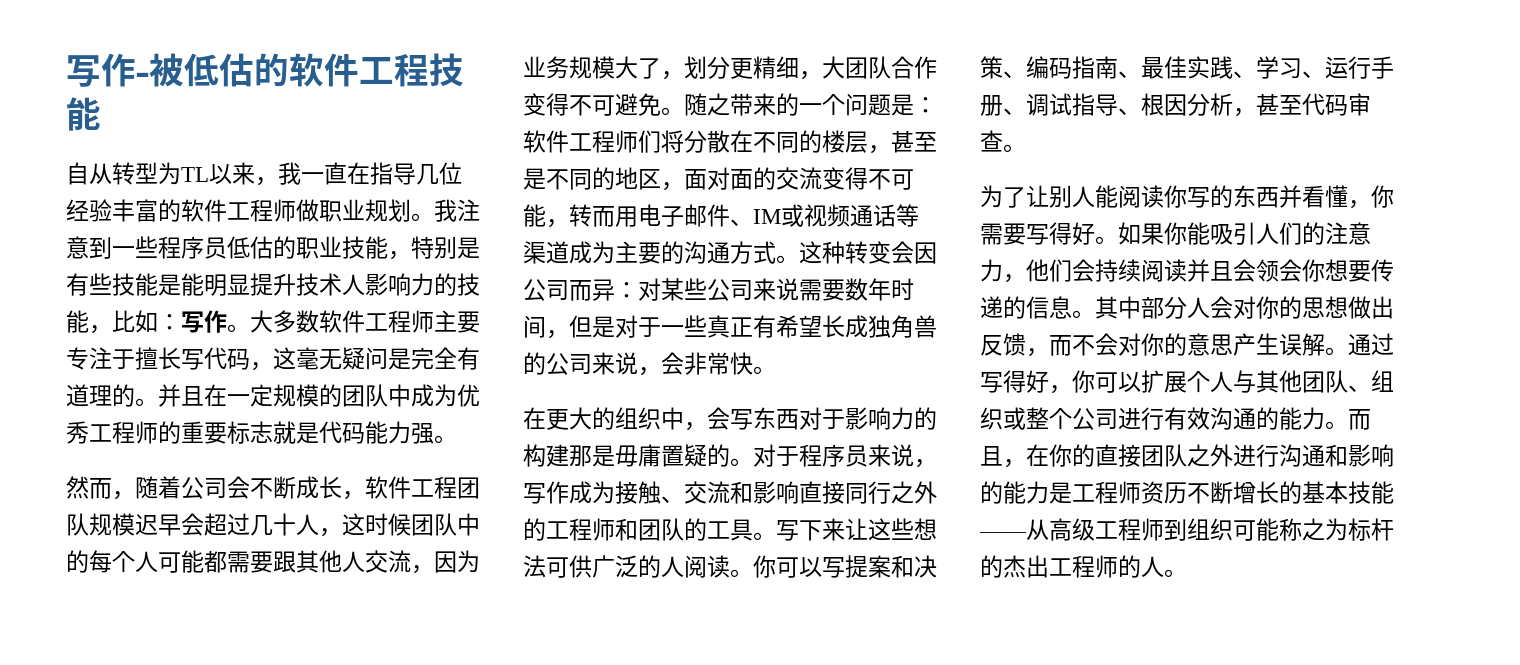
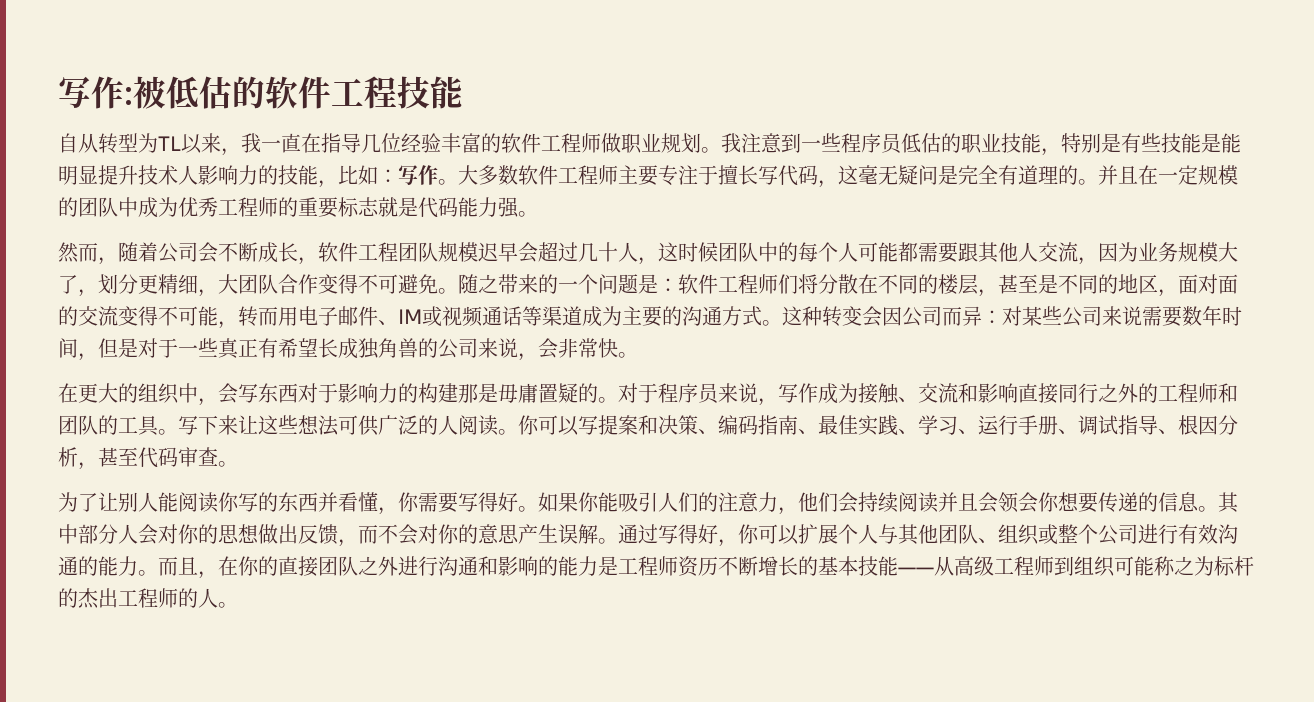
- 写作-被低估的软件工程技能
+ 写作:被低估的软件工程技能

